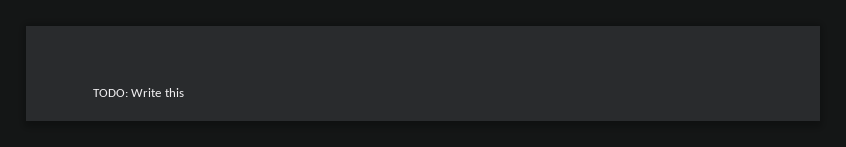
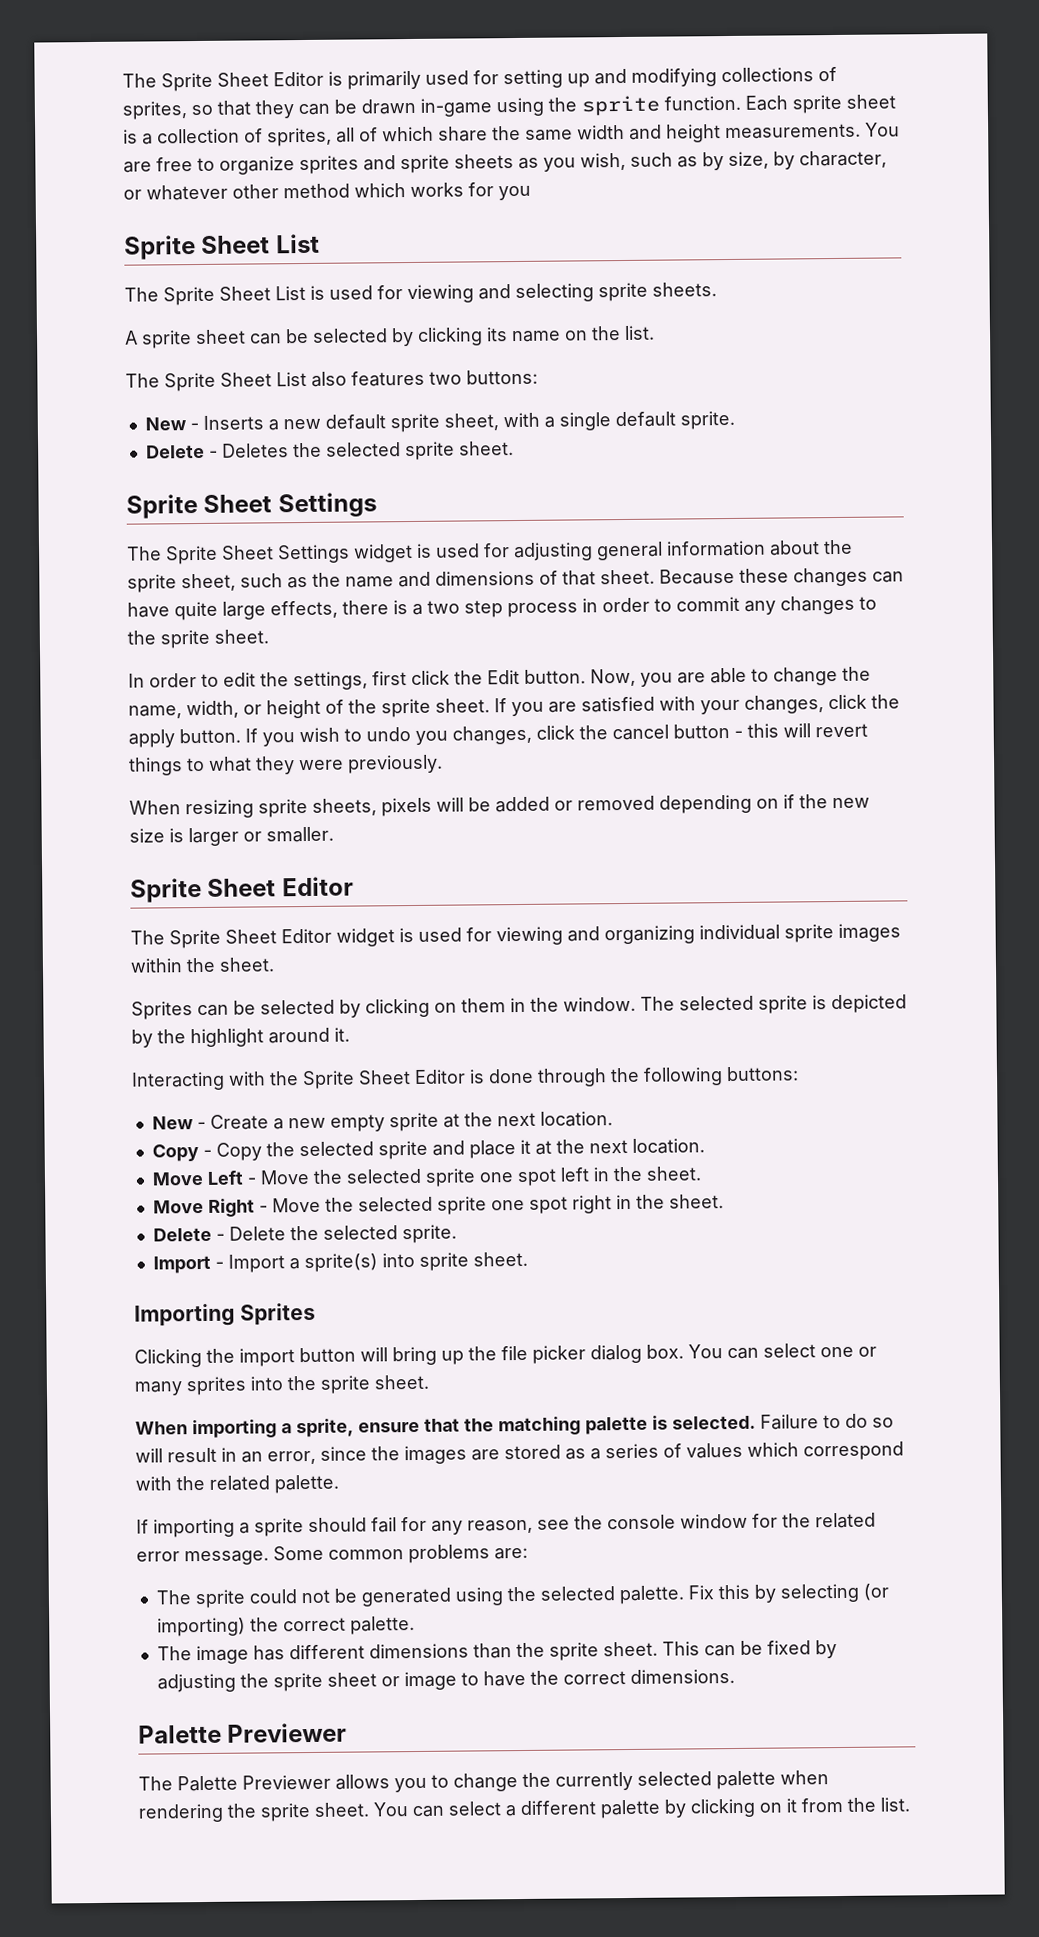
- TODO: Write this
+ The Sprite Sheet Editor is primarily used for setting up and modifying collections of sprites, so that they can be drawn in-game using the sprite function. Each sprite sheet is a collection of sprites, all of which share the same width and height measurements. You are free to organize sprites and sprite sheets as you wish, such as by size, by character, or whatever other method which works for you
+ Sprite Sheet List
+ The Sprite Sheet List is used for viewing and selecting sprite sheets.
+ A sprite sheet can be selected by clicking its name on the list.
+ The Sprite Sheet List also features two buttons:
+ New - Inserts a new default sprite sheet, with a single default sprite.
+ Delete - Deletes the selected sprite sheet.
+ Sprite Sheet Settings
+ The Sprite Sheet Settings widget is used for adjusting general information about the sprite sheet, such as the name and dimensions of that sheet. Because these changes can have quite large effects, there is a two step process in order to commit any changes to the sprite sheet.
+ In order to edit the settings, first click the Edit button. Now, you are able to change the name, width, or height of the sprite sheet. If you are satisfied with your changes, click the apply button. If you wish to undo you changes, click the cancel button - this will revert things to what they were previously.
+ When resizing sprite sheets, pixels will be added or removed depending on if the new size is larger or smaller.
+ Sprite Sheet Editor
+ The Sprite Sheet Editor widget is used for viewing and organizing individual sprite images within the sheet.
+ Sprites can be selected by clicking on them in the window. The selected sprite is depicted by the highlight around it.
+ Interacting with the Sprite Sheet Editor is done through the following buttons:
+ New - Create a new empty sprite at the next location.
+ Copy - Copy the selected sprite and place it at the next location.
+ Move Left - Move the selected sprite one spot left in the sheet.
+ Move Right - Move the selected sprite one spot right in the sheet.
+ Delete - Delete the selected sprite.
+ Import - Import a sprite(s) into sprite sheet.
+ Importing Sprites
+ Clicking the import button will bring up the file picker dialog box. You can select one or many sprites into the sprite sheet.
+ When importing a sprite, ensure that the matching palette is selected. Failure to do so will result in an error, since the images are stored as a series of values which correspond with the related palette.
+ If importing a sprite should fail for any reason, see the console window for the related error message. Some common problems are:
+ The sprite could not be generated using the selected palette. Fix this by selecting (or importing) the correct palette.
+ The image has different dimensions than the sprite sheet. This can be fixed by adjusting the sprite sheet or image to have the correct dimensions.
+ Palette Previewer
+ The Palette Previewer allows you to change the currently selected palette when rendering the sprite sheet. You can select a different palette by clicking on it from the list.

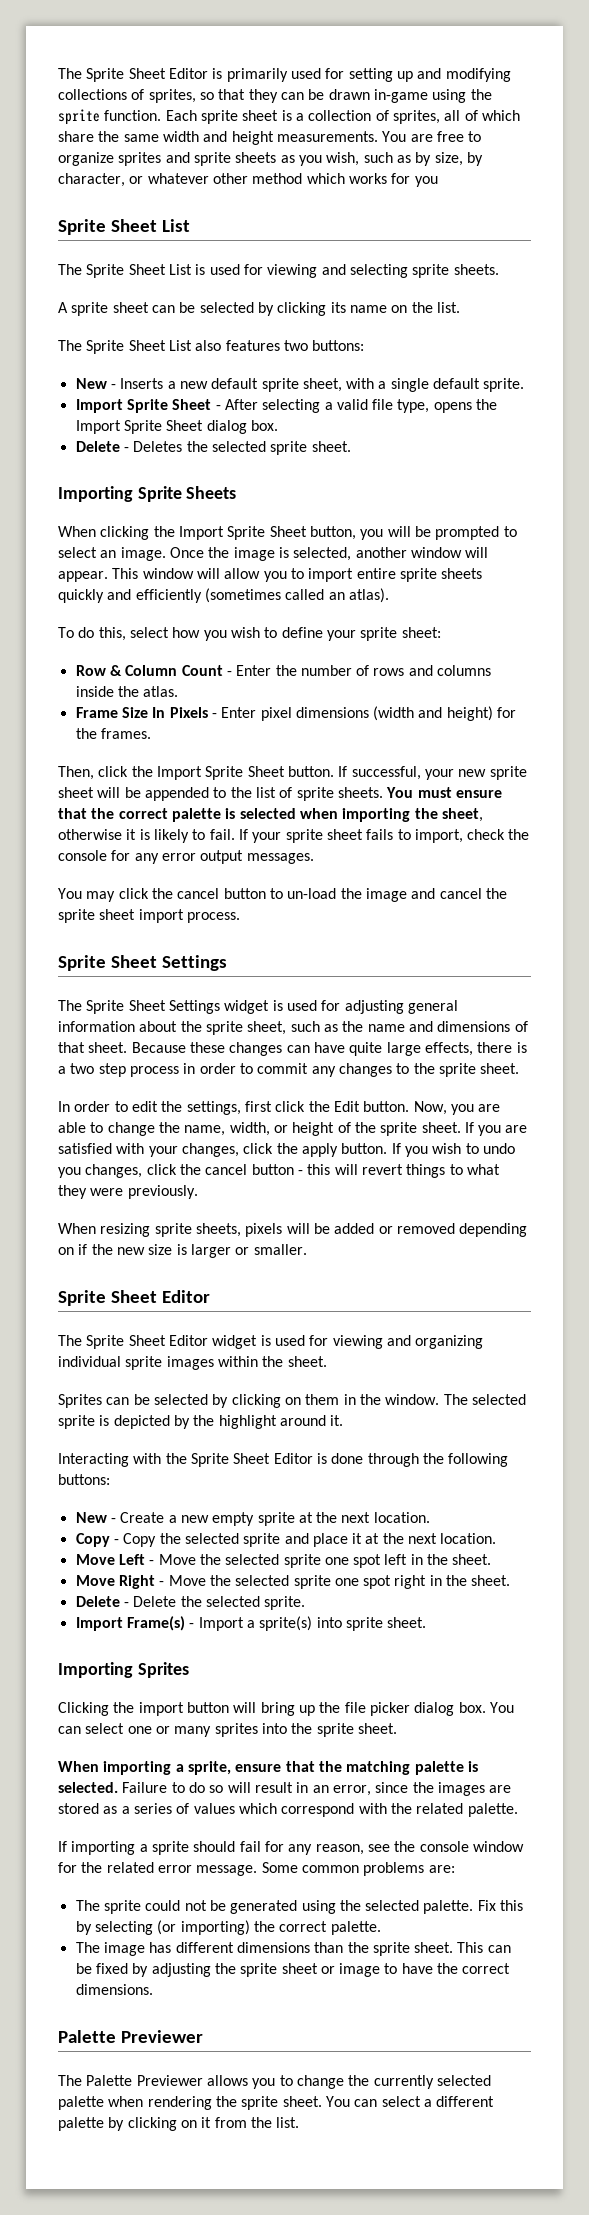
+ Import Sprite Sheet - After selecting a valid file type, opens the Import Sprite Sheet dialog box.
+ Importing Sprite Sheets
+ When clicking the Import Sprite Sheet button, you will be prompted to select an image. Once the image is selected, another window will appear. This window will allow you to import entire sprite sheets quickly and efficiently (sometimes called an atlas).
+ To do this, select how you wish to define your sprite sheet:
+ Row & Column Count - Enter the number of rows and columns inside the atlas.
+ Frame Size In Pixels - Enter pixel dimensions (width and height) for the frames.
+ Then, click the Import Sprite Sheet button. If successful, your new sprite sheet will be appended to the list of sprite sheets. You must ensure that the correct palette is selected when importing the sheet, otherwise it is likely to fail. If your sprite sheet fails to import, check the console for any error output messages.
+ You may click the cancel button to un-load the image and cancel the sprite sheet import process.
- Import - Import a sprite(s) into sprite sheet.
+ Import Frame(s) - Import a sprite(s) into sprite sheet.

